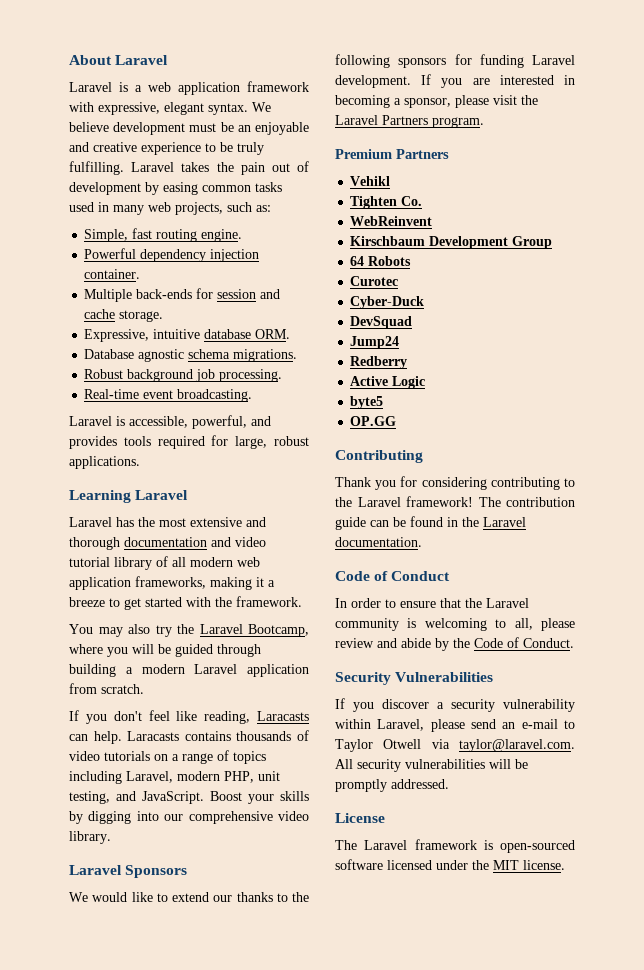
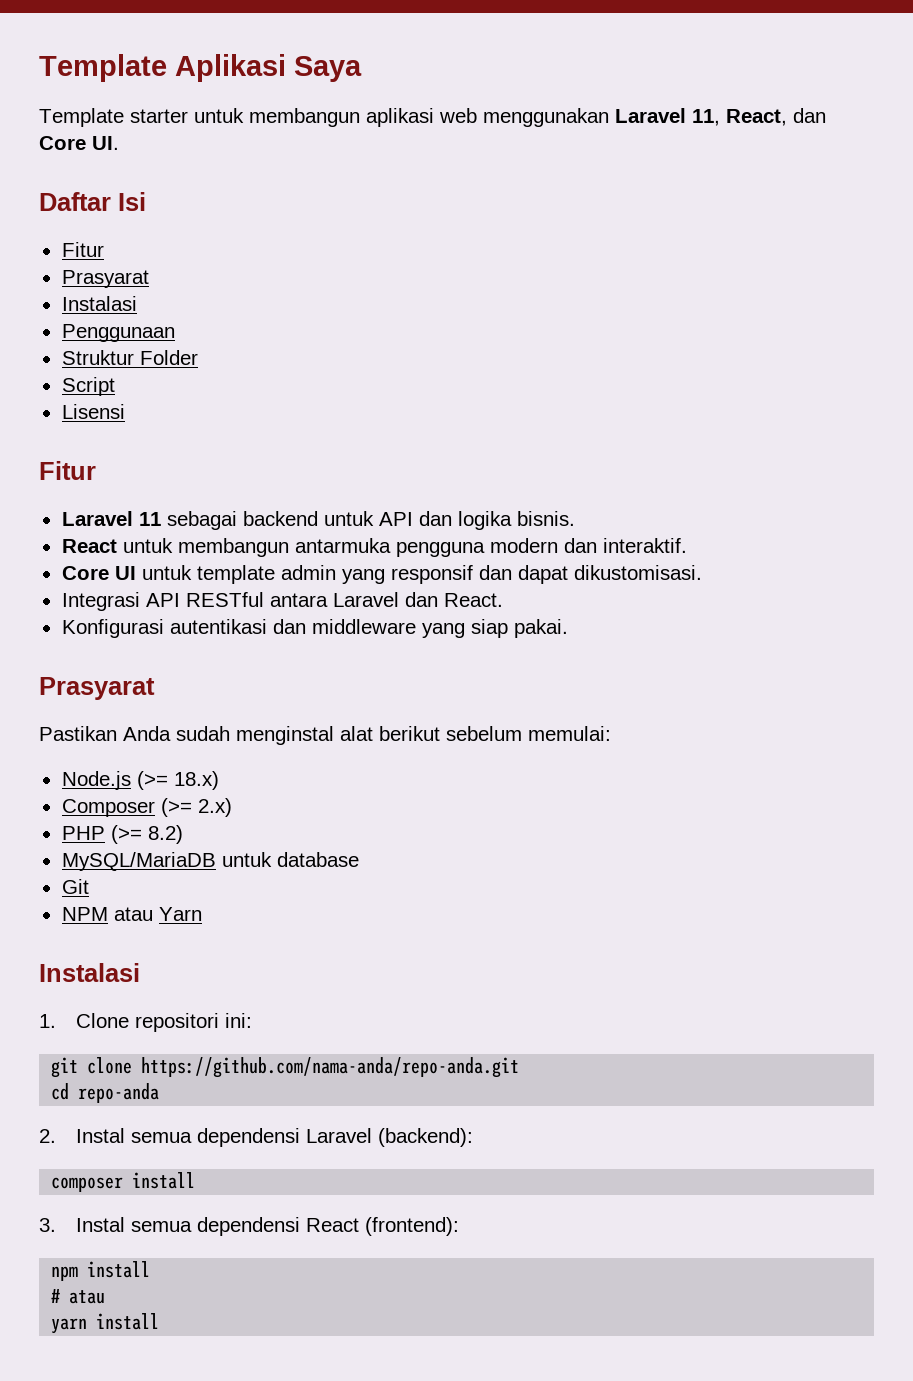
- About Laravel
- Laravel is a web application framework with expressive, elegant syntax. We believe development must be an enjoyable and creative experience to be truly fulfilling. Laravel takes the pain out of development by easing common tasks used in many web projects, such as:
- Simple, fast routing engine.
- Powerful dependency injection container.
- Multiple back-ends for session and cache storage.
- Expressive, intuitive database ORM.
- Database agnostic schema migrations.
- Robust background job processing.
- Real-time event broadcasting.
- Laravel is accessible, powerful, and provides tools required for large, robust applications.
- Learning Laravel
- Laravel has the most extensive and thorough documentation and video tutorial library of all modern web application frameworks, making it a breeze to get started with the framework.
- You may also try the Laravel Bootcamp, where you will be guided through building a modern Laravel application from scratch.
- If you don't feel like reading, Laracasts can help. Laracasts contains thousands of video tutorials on a range of topics including Laravel, modern PHP, unit testing, and JavaScript. Boost your skills by digging into our comprehensive video library.
- Laravel Sponsors
- We would like to extend our thanks to the following sponsors for funding Laravel development. If you are interested in becoming a sponsor, please visit the Laravel Partners program.
- Premium Partners
- Vehikl
- Tighten Co.
- WebReinvent
- Kirschbaum Development Group
- 64 Robots
- Curotec
- Cyber-Duck
- DevSquad
- Jump24
- Redberry
- Active Logic
- byte5
- OP.GG
- Contributing
- Thank you for considering contributing to the Laravel framework! The contribution guide can be found in the Laravel documentation.
- Code of Conduct
- In order to ensure that the Laravel community is welcoming to all, please review and abide by the Code of Conduct.
- Security Vulnerabilities
- If you discover a security vulnerability within Laravel, please send an e-mail to Taylor Otwell via taylor@laravel.com. All security vulnerabilities will be promptly addressed.
- License
- The Laravel framework is open-sourced software licensed under the MIT license.
+ Template Aplikasi Saya
+ Template starter untuk membangun aplikasi web menggunakan Laravel 11, React, dan Core UI.
+ Daftar Isi
+ Fitur
+ Prasyarat
+ Instalasi
+ Penggunaan
+ Struktur Folder
+ Script
+ Lisensi
+ Fitur
+ Laravel 11 sebagai backend untuk API dan logika bisnis.
+ React untuk membangun antarmuka pengguna modern dan interaktif.
+ Core UI untuk template admin yang responsif dan dapat dikustomisasi.
+ Integrasi API RESTful antara Laravel dan React.
+ Konfigurasi autentikasi dan middleware yang siap pakai.
+ Prasyarat
+ Pastikan Anda sudah menginstal alat berikut sebelum memulai:
+ Node.js (>= 18.x)
+ Composer (>= 2.x)
+ PHP (>= 8.2)
+ MySQL/MariaDB untuk database
+ Git
+ NPM atau Yarn
+ Instalasi
+ 1. Clone repositori ini:
+ git clone https://github.com/nama-anda/repo-anda.git
+ cd repo-anda
+ 2. Instal semua dependensi Laravel (backend):
+ composer install
+ 3. Instal semua dependensi React (frontend):
+ npm install
+ # atau
+ yarn install

